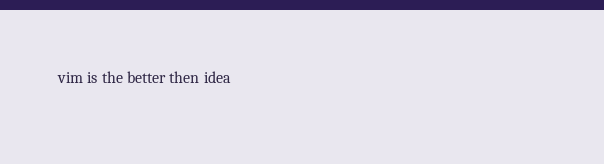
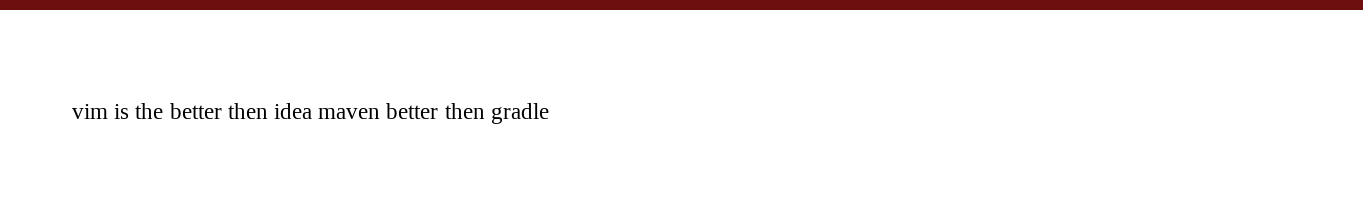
- vim is the better then idea
+ vim is the better then idea maven better then gradle

